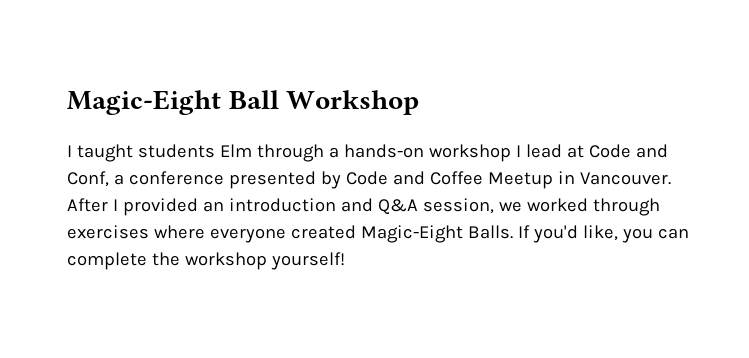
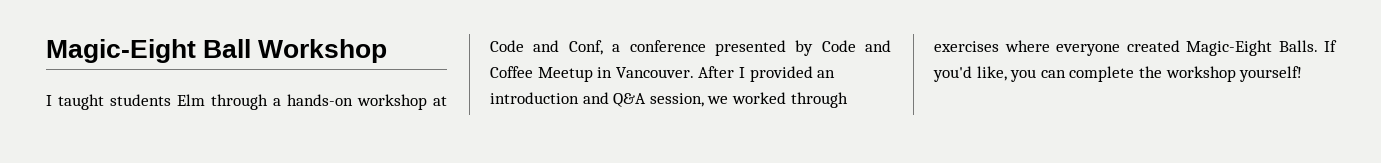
- I taught students Elm through a hands-on workshop I lead at Code and Conf, a conference presented by Code and Coffee Meetup in Vancouver.
+ I taught students Elm through a hands-on workshop at Code and Conf, a conference presented by Code and Coffee Meetup in Vancouver.

